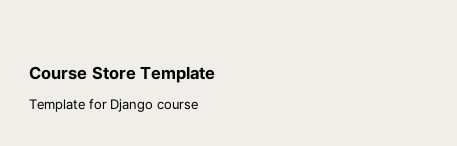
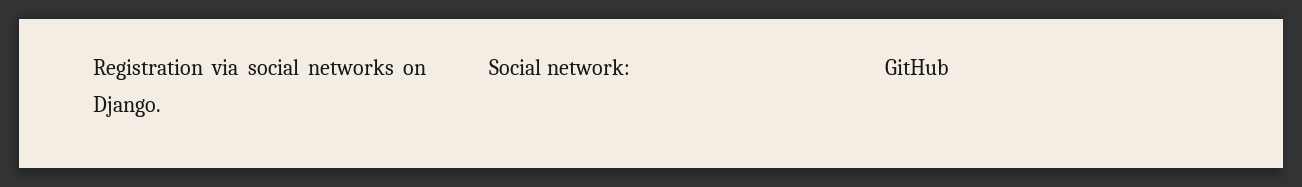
- Course Store Template
- Template for Django course
+ Registration via social networks on Django.
+ Social network:
+ GitHub

